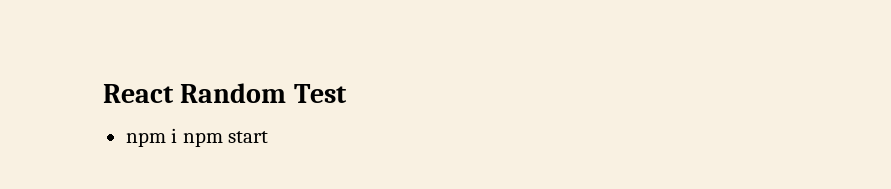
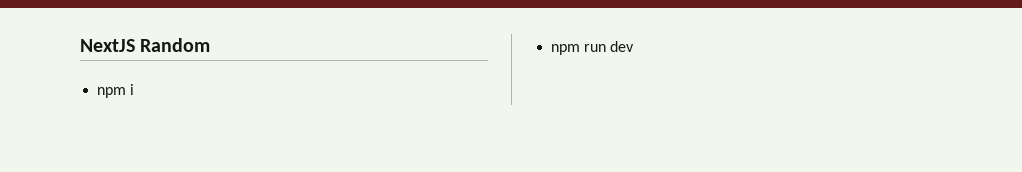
- React Random Test
+ NextJS Random
- npm i npm start
+ npm i
+ npm run dev

